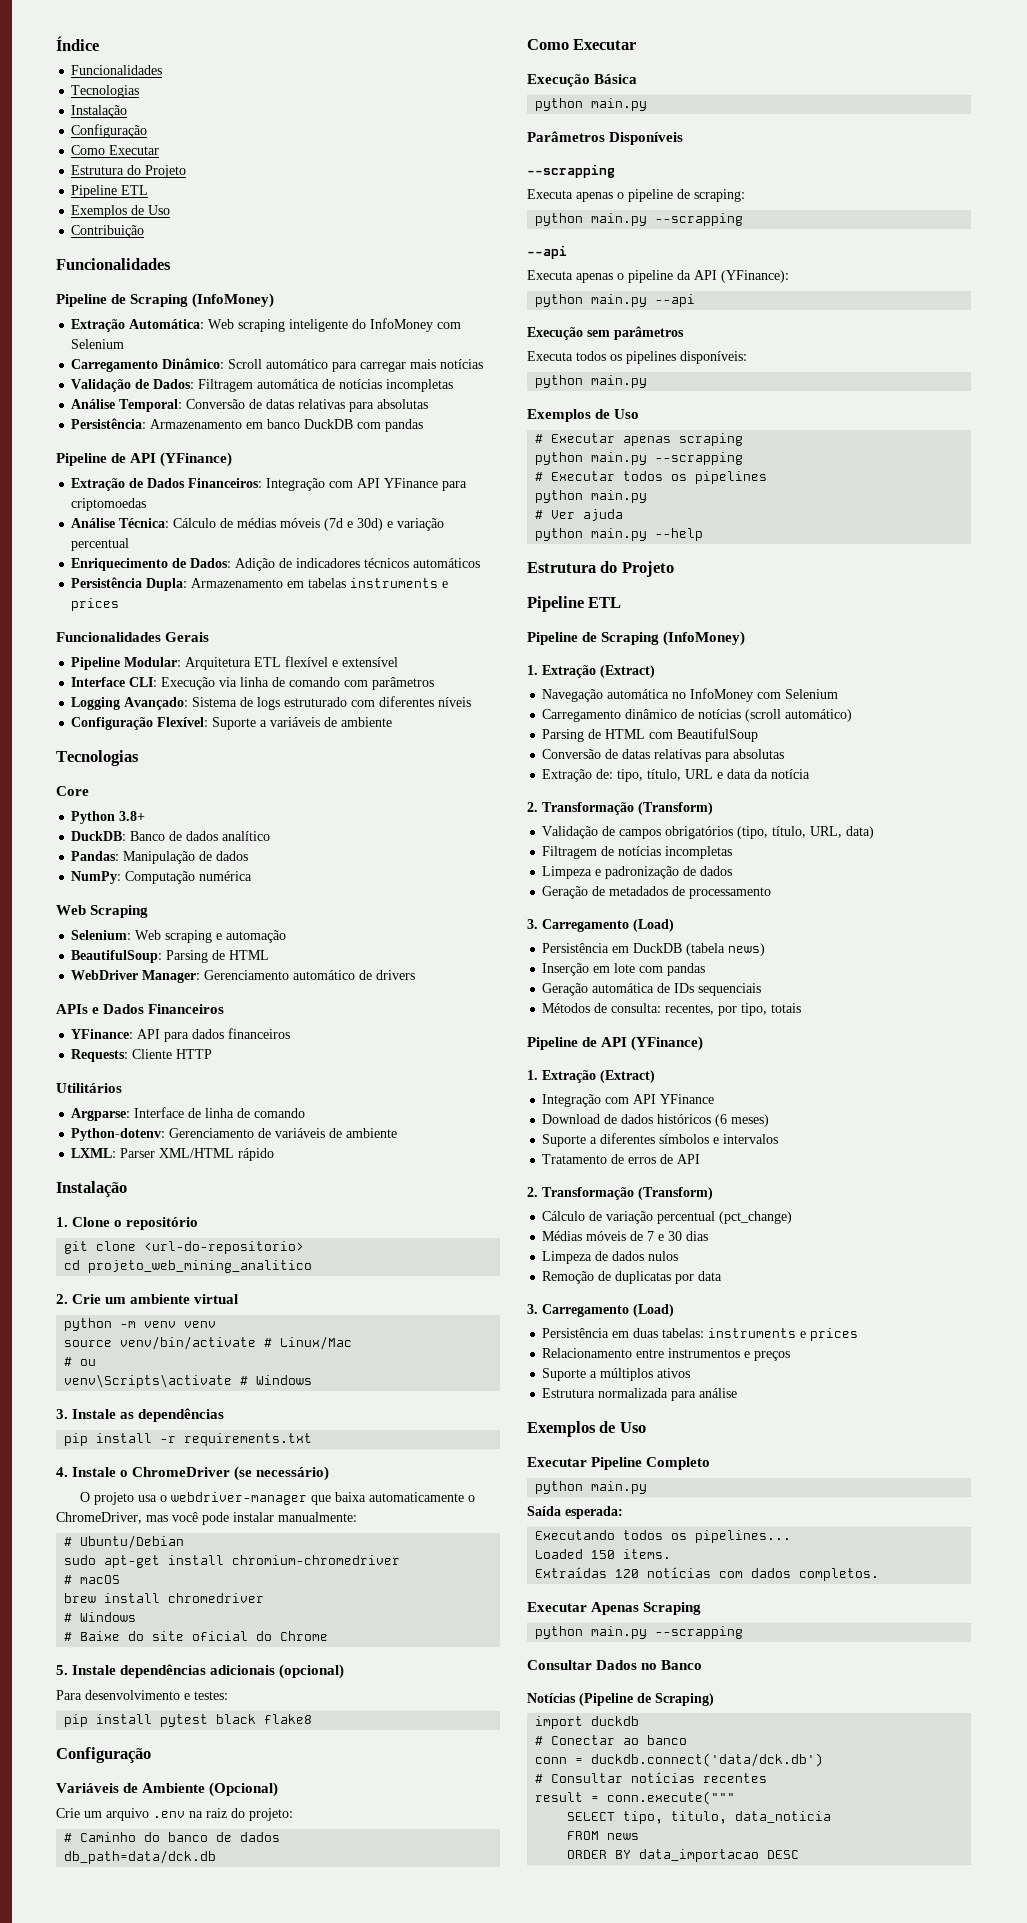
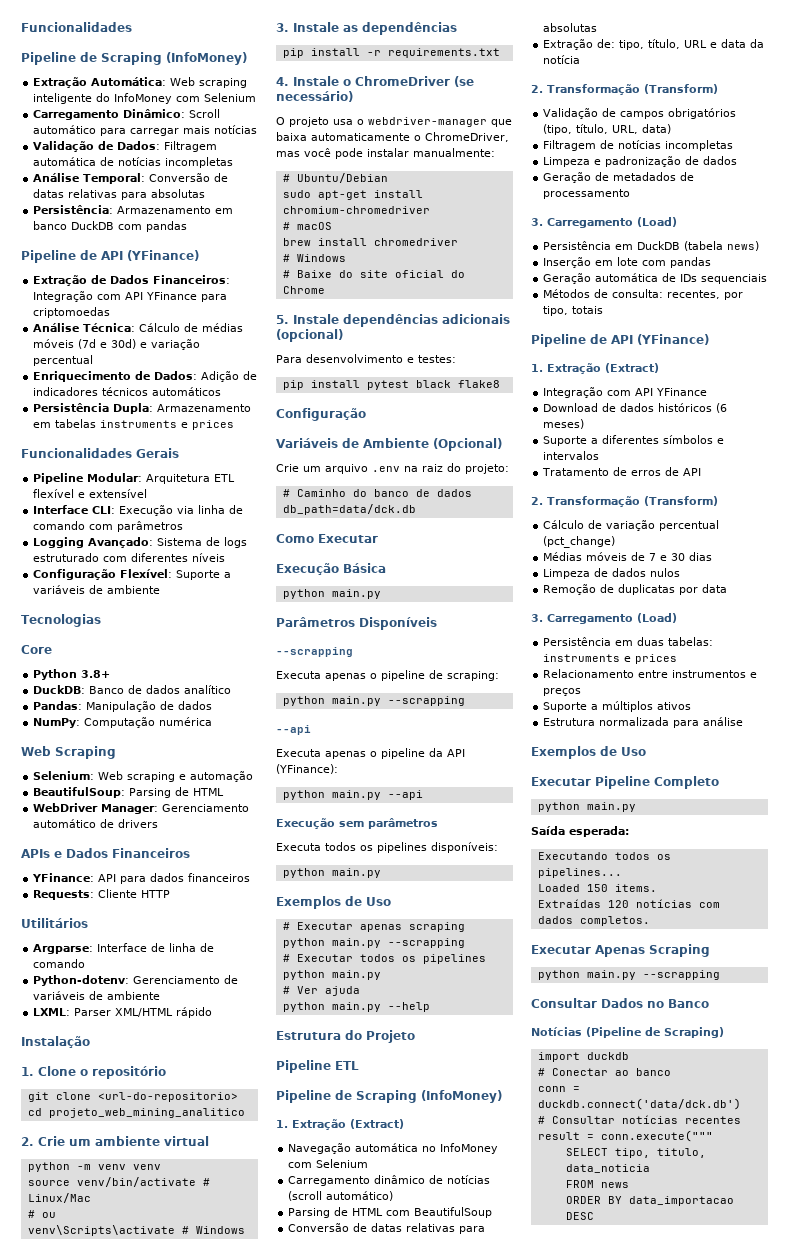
- Índice
- Funcionalidades
- Tecnologias
- Instalação
- Configuração
- Como Executar
- Estrutura do Projeto
- Pipeline ETL
- Exemplos de Uso
- Contribuição

